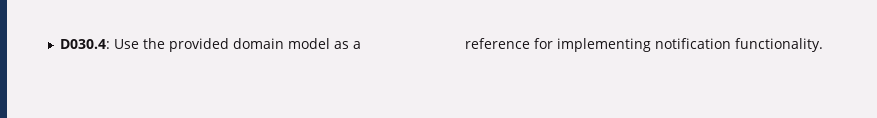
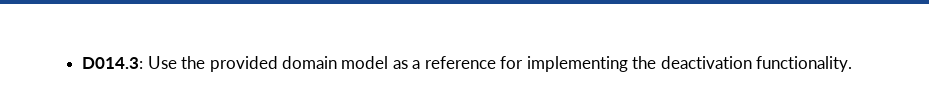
- D030.4: Use the provided domain model as a reference for implementing notification functionality.
+ D014.3: Use the provided domain model as a reference for implementing the deactivation functionality.

